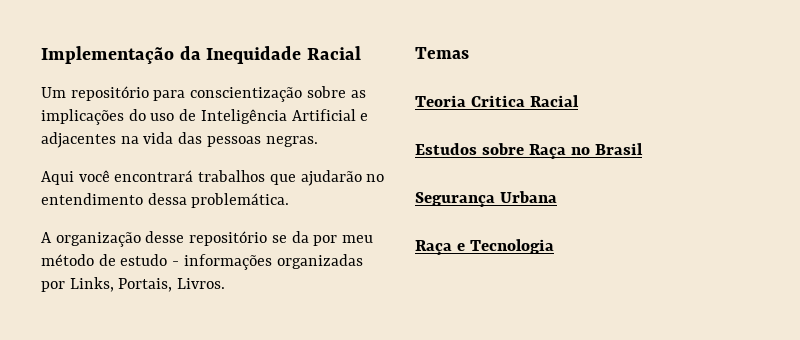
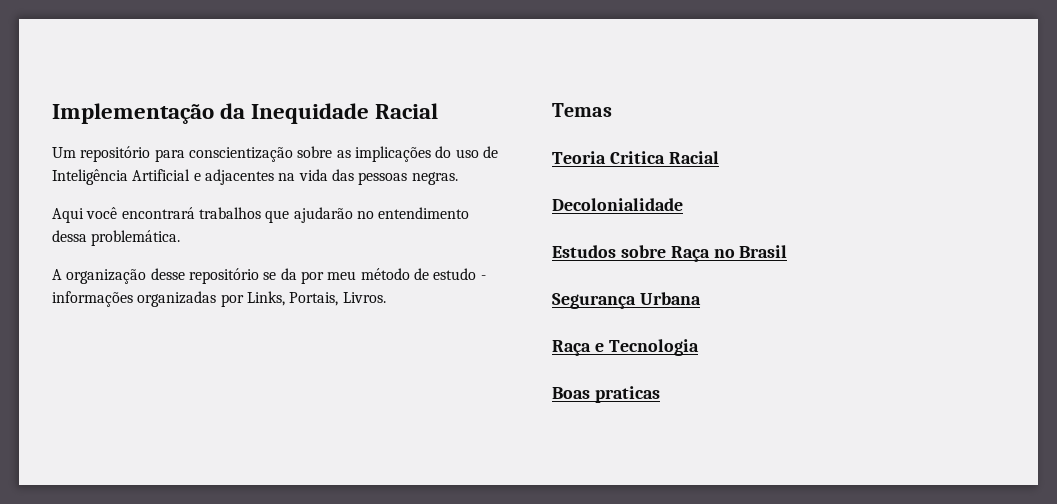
+ Decolonialidade
+ Boas praticas

